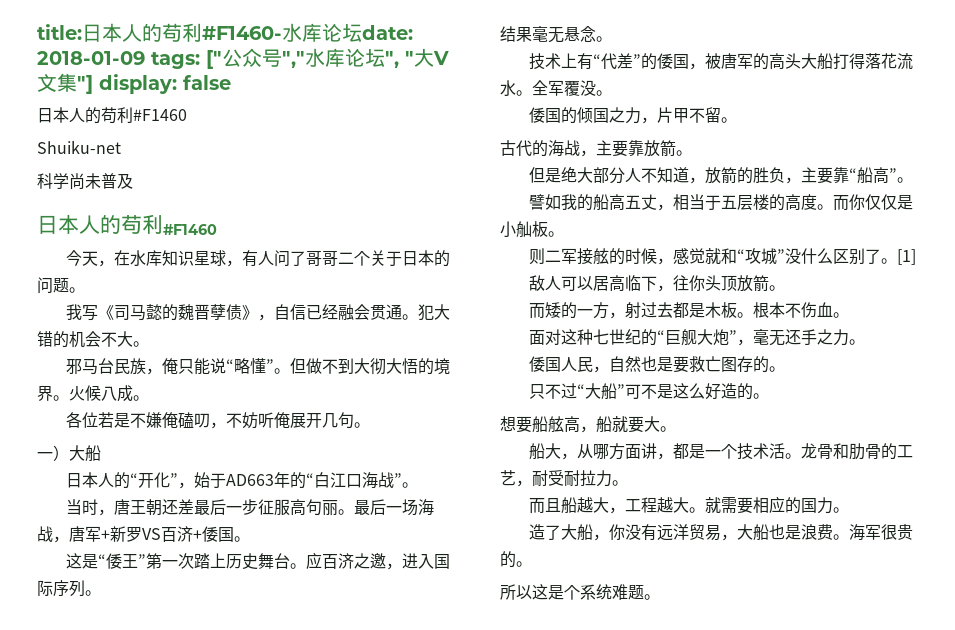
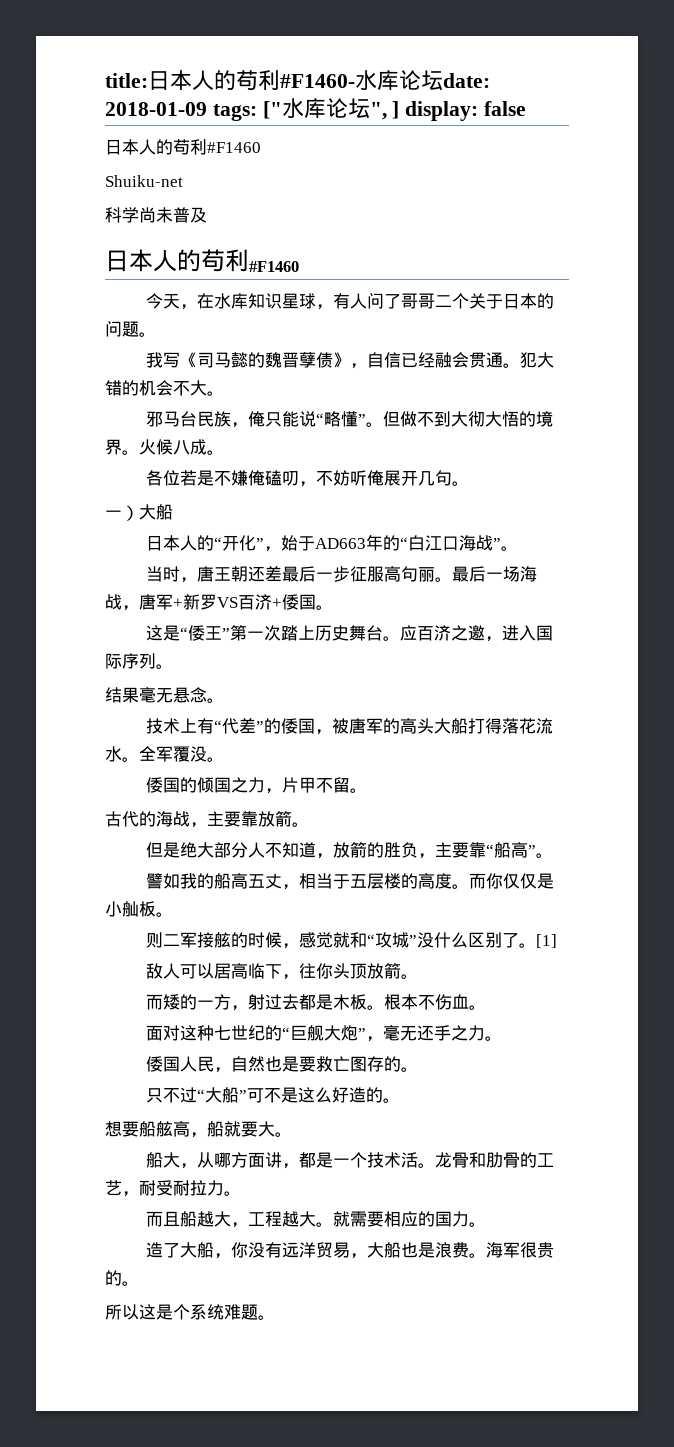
- title:日本人的苟利#F1460-水库论坛date: 2018-01-09 tags: ["公众号","水库论坛", "大V文集"] display: false
+ title:日本人的苟利#F1460-水库论坛date: 2018-01-09 tags: ["水库论坛", ] display: false

